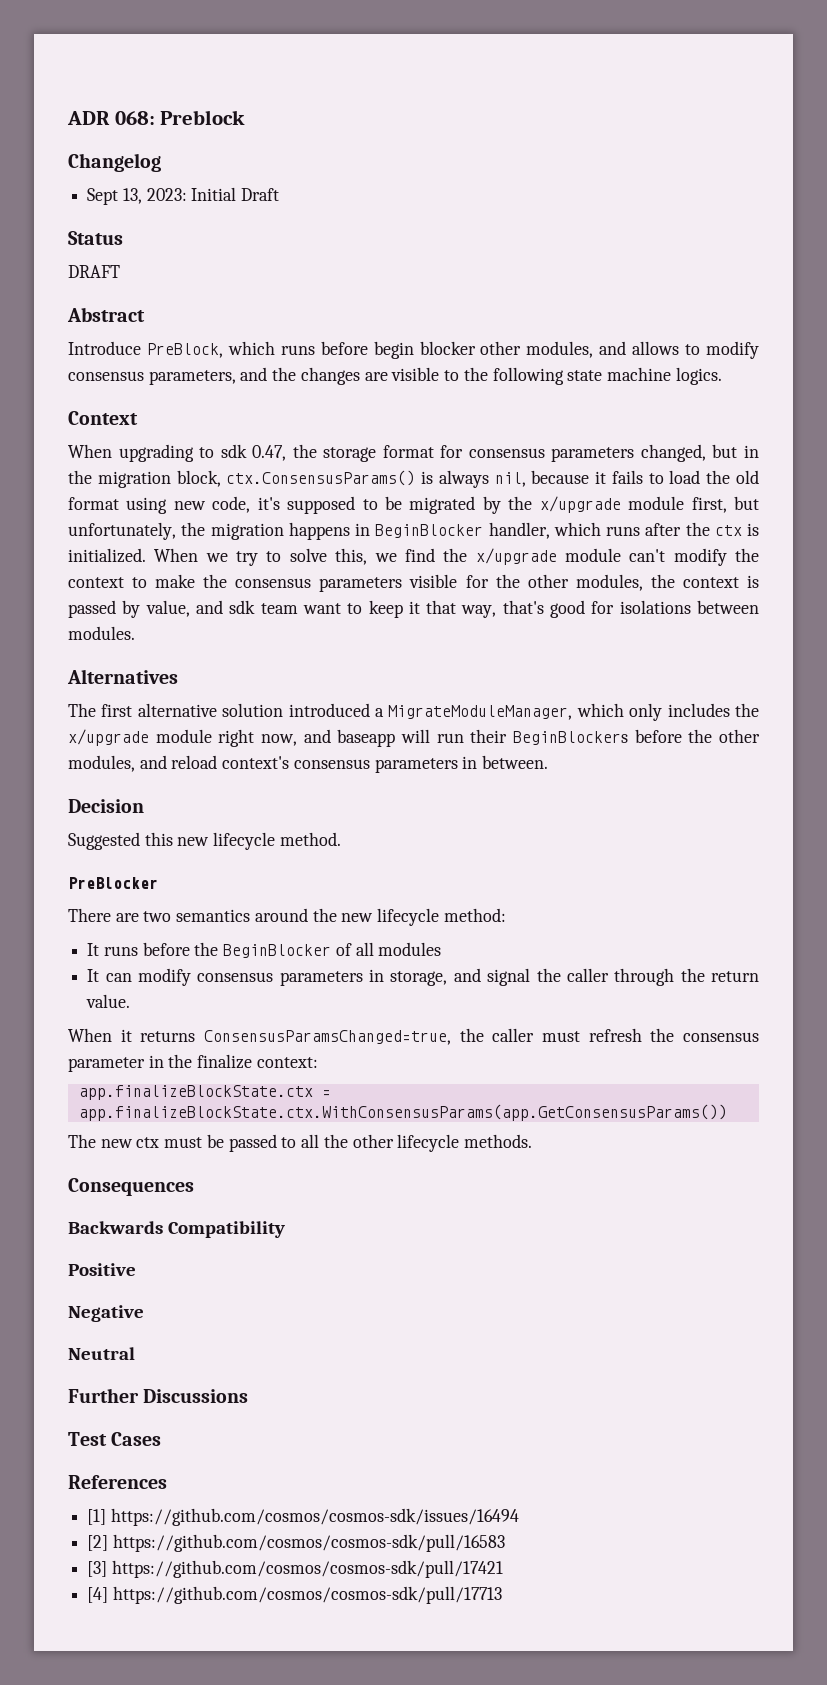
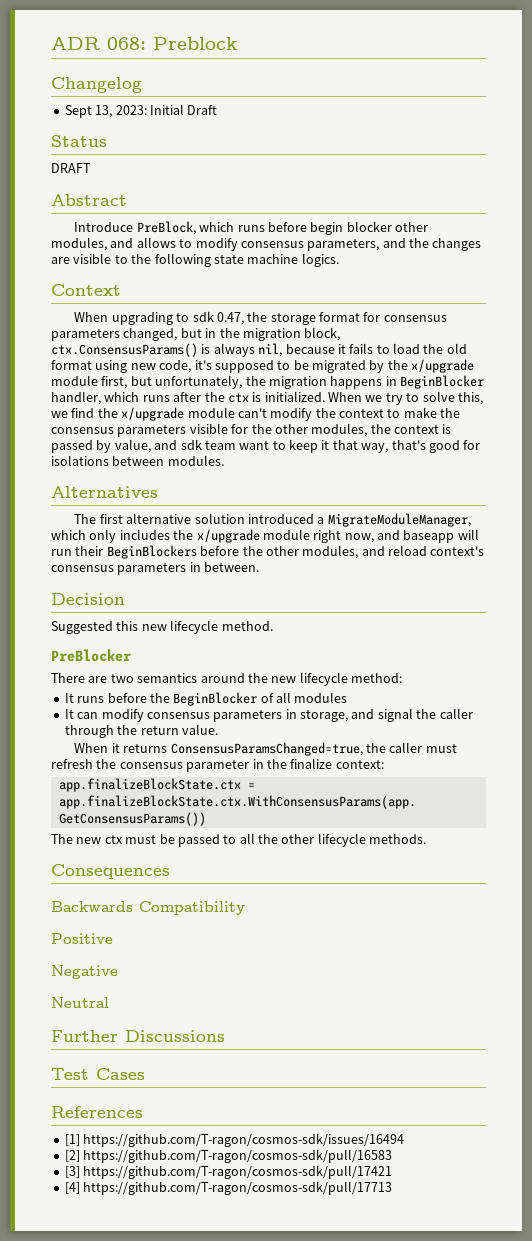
- [1] https://github.com/cosmos/cosmos-sdk/issues/16494
+ [1] https://github.com/T-ragon/cosmos-sdk/issues/16494
- [2] https://github.com/cosmos/cosmos-sdk/pull/16583
+ [2] https://github.com/T-ragon/cosmos-sdk/pull/16583
- [3] https://github.com/cosmos/cosmos-sdk/pull/17421
+ [3] https://github.com/T-ragon/cosmos-sdk/pull/17421
- [4] https://github.com/cosmos/cosmos-sdk/pull/17713
+ [4] https://github.com/T-ragon/cosmos-sdk/pull/17713

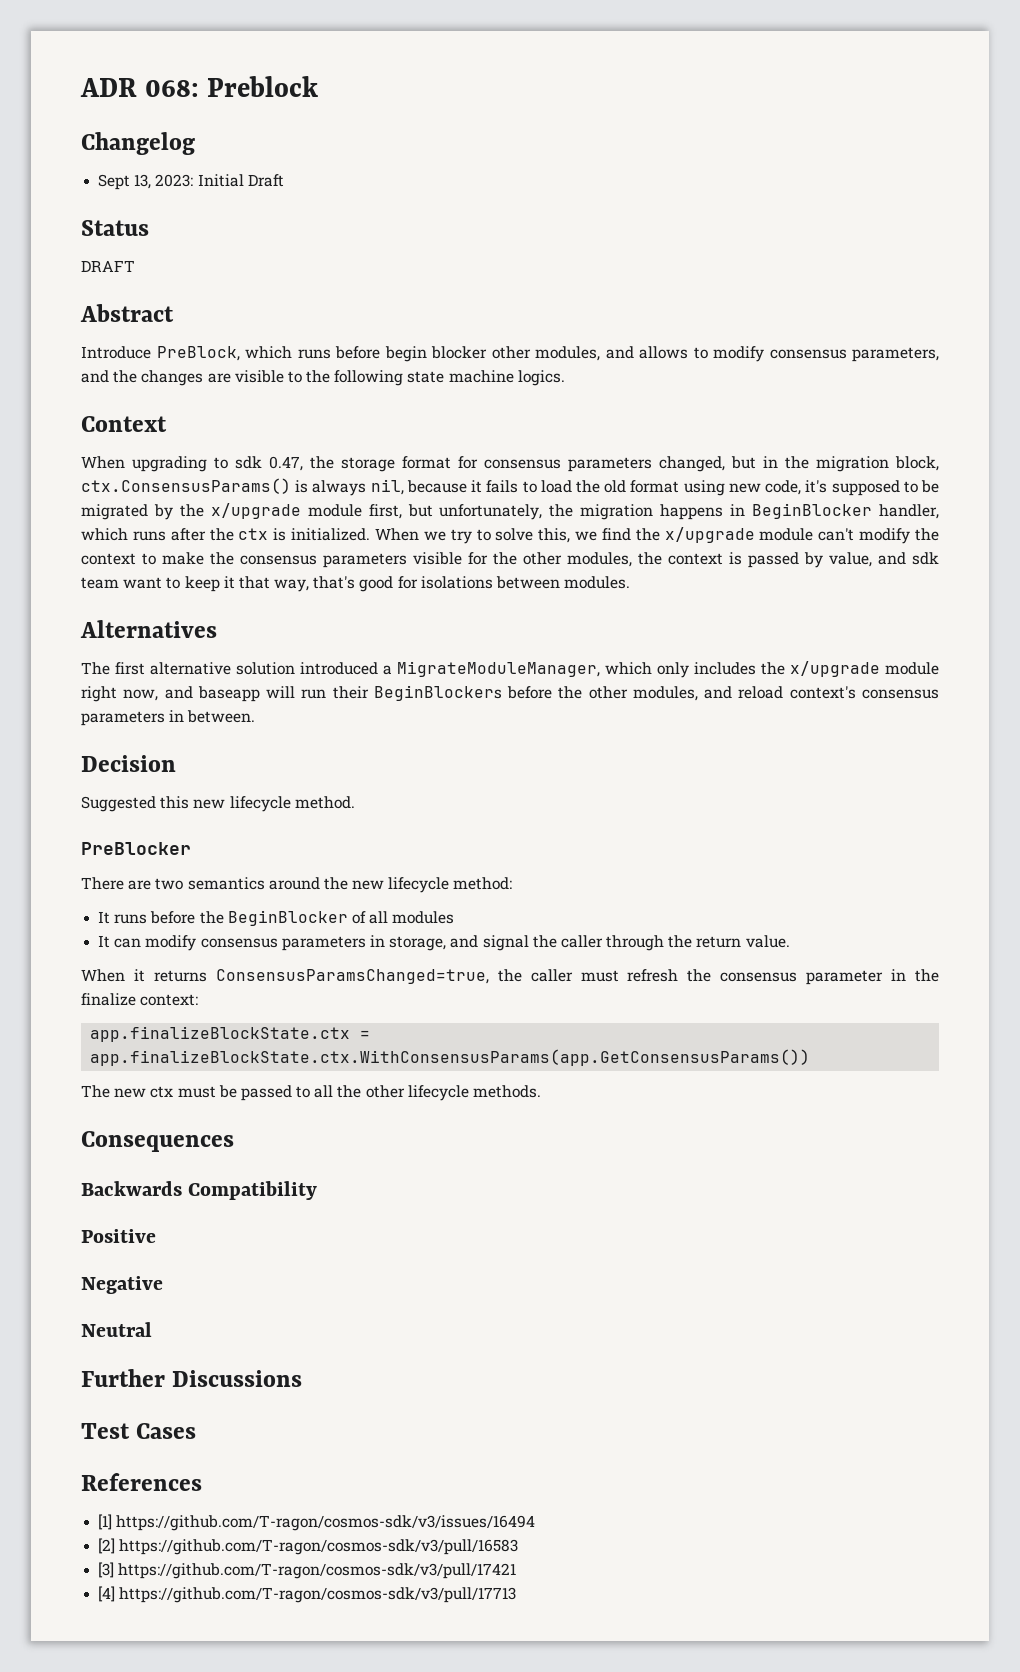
- [1] https://github.com/T-ragon/cosmos-sdk/issues/16494
+ [1] https://github.com/T-ragon/cosmos-sdk/v3/issues/16494
- [2] https://github.com/T-ragon/cosmos-sdk/pull/16583
+ [2] https://github.com/T-ragon/cosmos-sdk/v3/pull/16583
- [3] https://github.com/T-ragon/cosmos-sdk/pull/17421
+ [3] https://github.com/T-ragon/cosmos-sdk/v3/pull/17421
- [4] https://github.com/T-ragon/cosmos-sdk/pull/17713
+ [4] https://github.com/T-ragon/cosmos-sdk/v3/pull/17713

